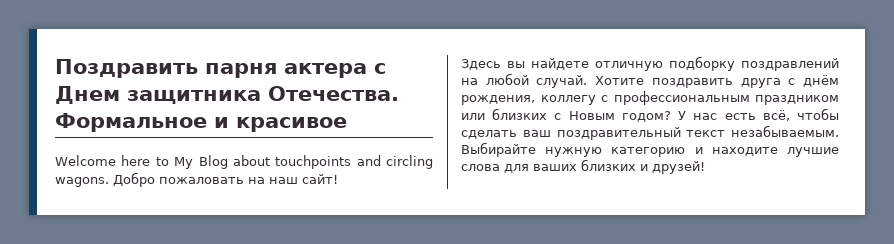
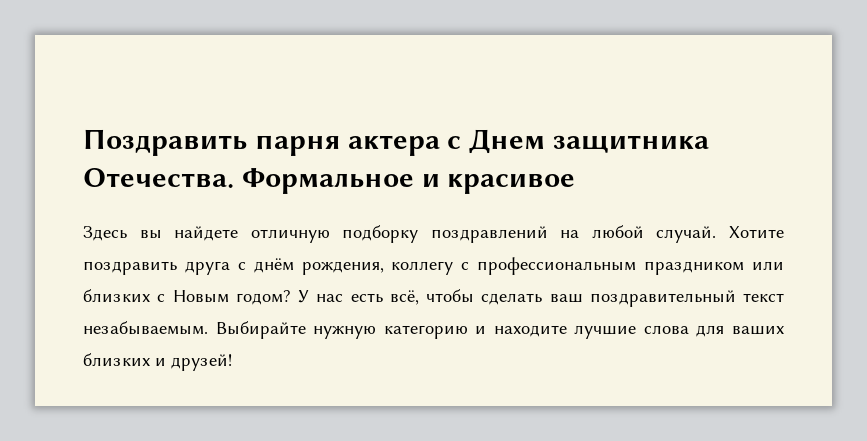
- Welcome here to My Blog about touchpoints and circling wagons. Добро пожаловать на наш сайт!

